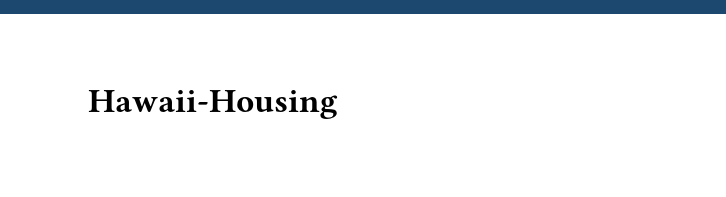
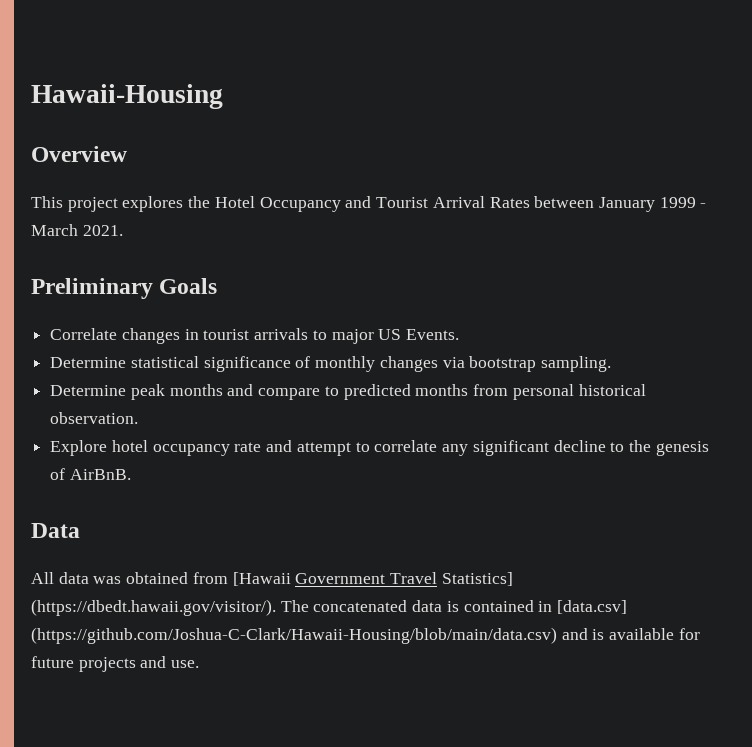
+ Overview
+ This project explores the Hotel Occupancy and Tourist Arrival Rates between January 1999 - March 2021.
+ Preliminary Goals
+ Correlate changes in tourist arrivals to major US Events.
+ Determine statistical significance of monthly changes via bootstrap sampling.
+ Determine peak months and compare to predicted months from personal historical observation.
+ Explore hotel occupancy rate and attempt to correlate any significant decline to the genesis of AirBnB.
+ Data
+ All data was obtained from [Hawaii Government Travel Statistics] (https://dbedt.hawaii.gov/visitor/). The concatenated data is contained in [data.csv] (https://github.com/Joshua-C-Clark/Hawaii-Housing/blob/main/data.csv) and is available for future projects and use.

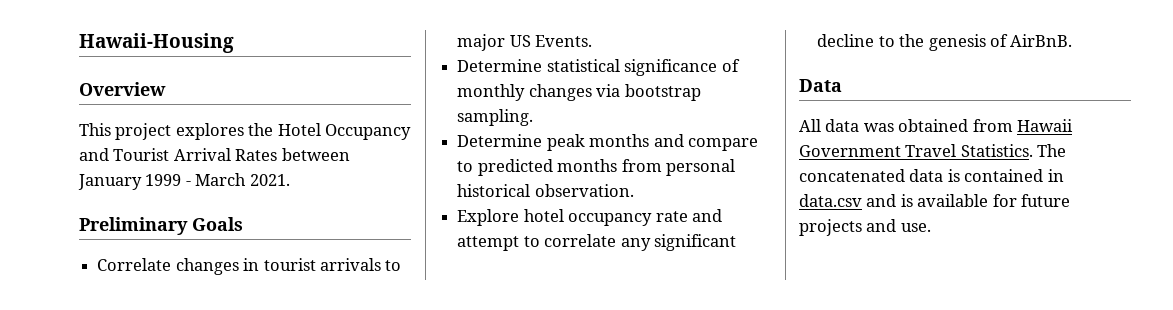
- All data was obtained from [Hawaii Government Travel Statistics] (https://dbedt.hawaii.gov/visitor/). The concatenated data is contained in [data.csv] (https://github.com/Joshua-C-Clark/Hawaii-Housing/blob/main/data.csv) and is available for future projects and use.
+ All data was obtained from Hawaii Government Travel Statistics. The concatenated data is contained in data.csv and is available for future projects and use.

